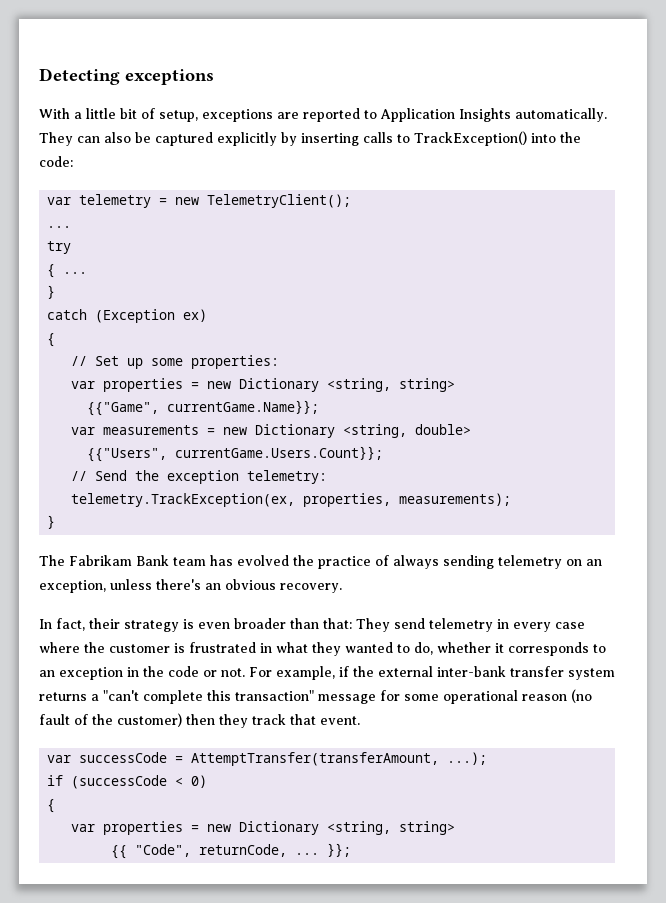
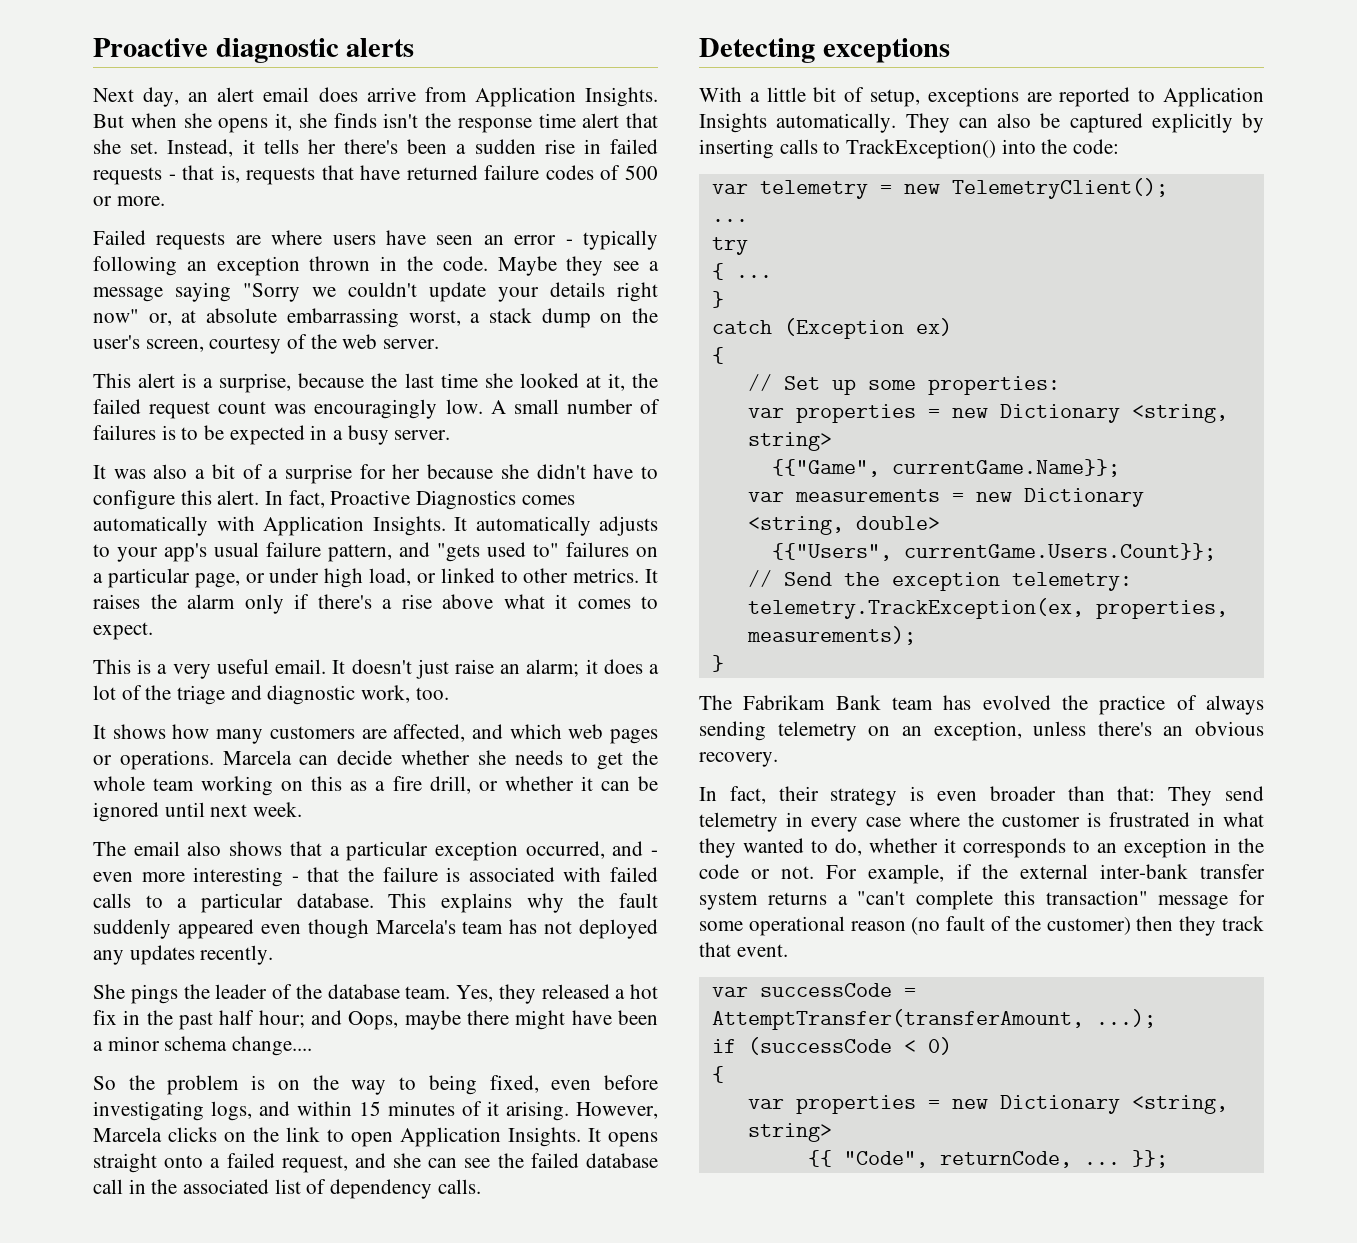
+ Proactive diagnostic alerts
+ Next day, an alert email does arrive from Application Insights. But when she opens it, she finds isn't the response time alert that she set. Instead, it tells her there's been a sudden rise in failed requests - that is, requests that have returned failure codes of 500 or more.
+ Failed requests are where users have seen an error - typically following an exception thrown in the code. Maybe they see a message saying "Sorry we couldn't update your details right now" or, at absolute embarrassing worst, a stack dump on the user's screen, courtesy of the web server.
+ This alert is a surprise, because the last time she looked at it, the failed request count was encouragingly low. A small number of failures is to be expected in a busy server.
+ It was also a bit of a surprise for her because she didn't have to configure this alert. In fact, Proactive Diagnostics comes automatically with Application Insights. It automatically adjusts to your app's usual failure pattern, and "gets used to" failures on a particular page, or under high load, or linked to other metrics. It raises the alarm only if there's a rise above what it comes to expect.
+ This is a very useful email. It doesn't just raise an alarm; it does a lot of the triage and diagnostic work, too.
+ It shows how many customers are affected, and which web pages or operations. Marcela can decide whether she needs to get the whole team working on this as a fire drill, or whether it can be ignored until next week.
+ The email also shows that a particular exception occurred, and - even more interesting - that the failure is associated with failed calls to a particular database. This explains why the fault suddenly appeared even though Marcela's team has not deployed any updates recently.
+ She pings the leader of the database team. Yes, they released a hot fix in the past half hour; and Oops, maybe there might have been a minor schema change....
+ So the problem is on the way to being fixed, even before investigating logs, and within 15 minutes of it arising. However, Marcela clicks on the link to open Application Insights. It opens straight onto a failed request, and she can see the failed database call in the associated list of dependency calls.

